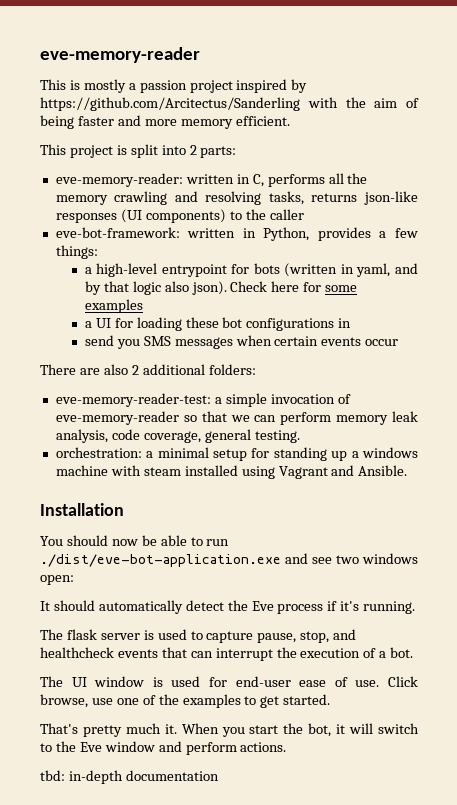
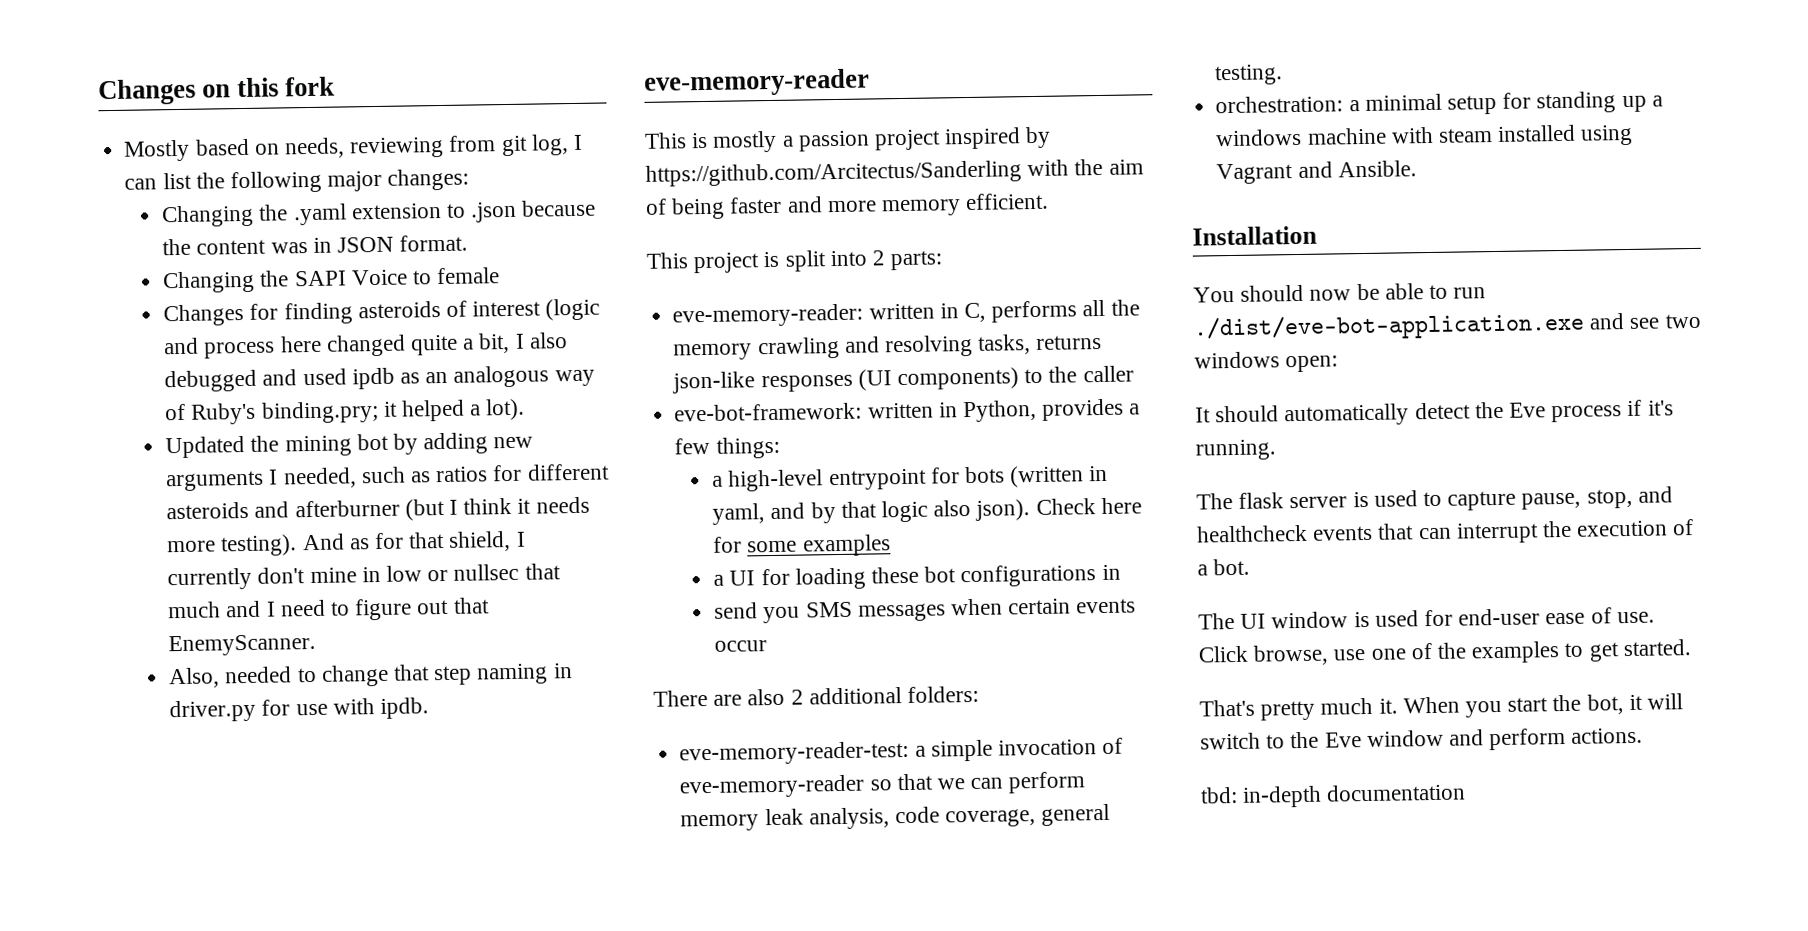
+ Changes on this fork
+ Mostly based on needs, reviewing from git log, I can list the following major changes:
+ Changing the .yaml extension to .json because the content was in JSON format.
+ Changing the SAPI Voice to female
+ Changes for finding asteroids of interest (logic and process here changed quite a bit, I also debugged and used ipdb as an analogous way of Ruby's binding.pry; it helped a lot).
+ Updated the mining bot by adding new arguments I needed, such as ratios for different asteroids and afterburner (but I think it needs more testing). And as for that shield, I currently don't mine in low or nullsec that much and I need to figure out that EnemyScanner.
+ Also, needed to change that step naming in driver.py for use with ipdb.

